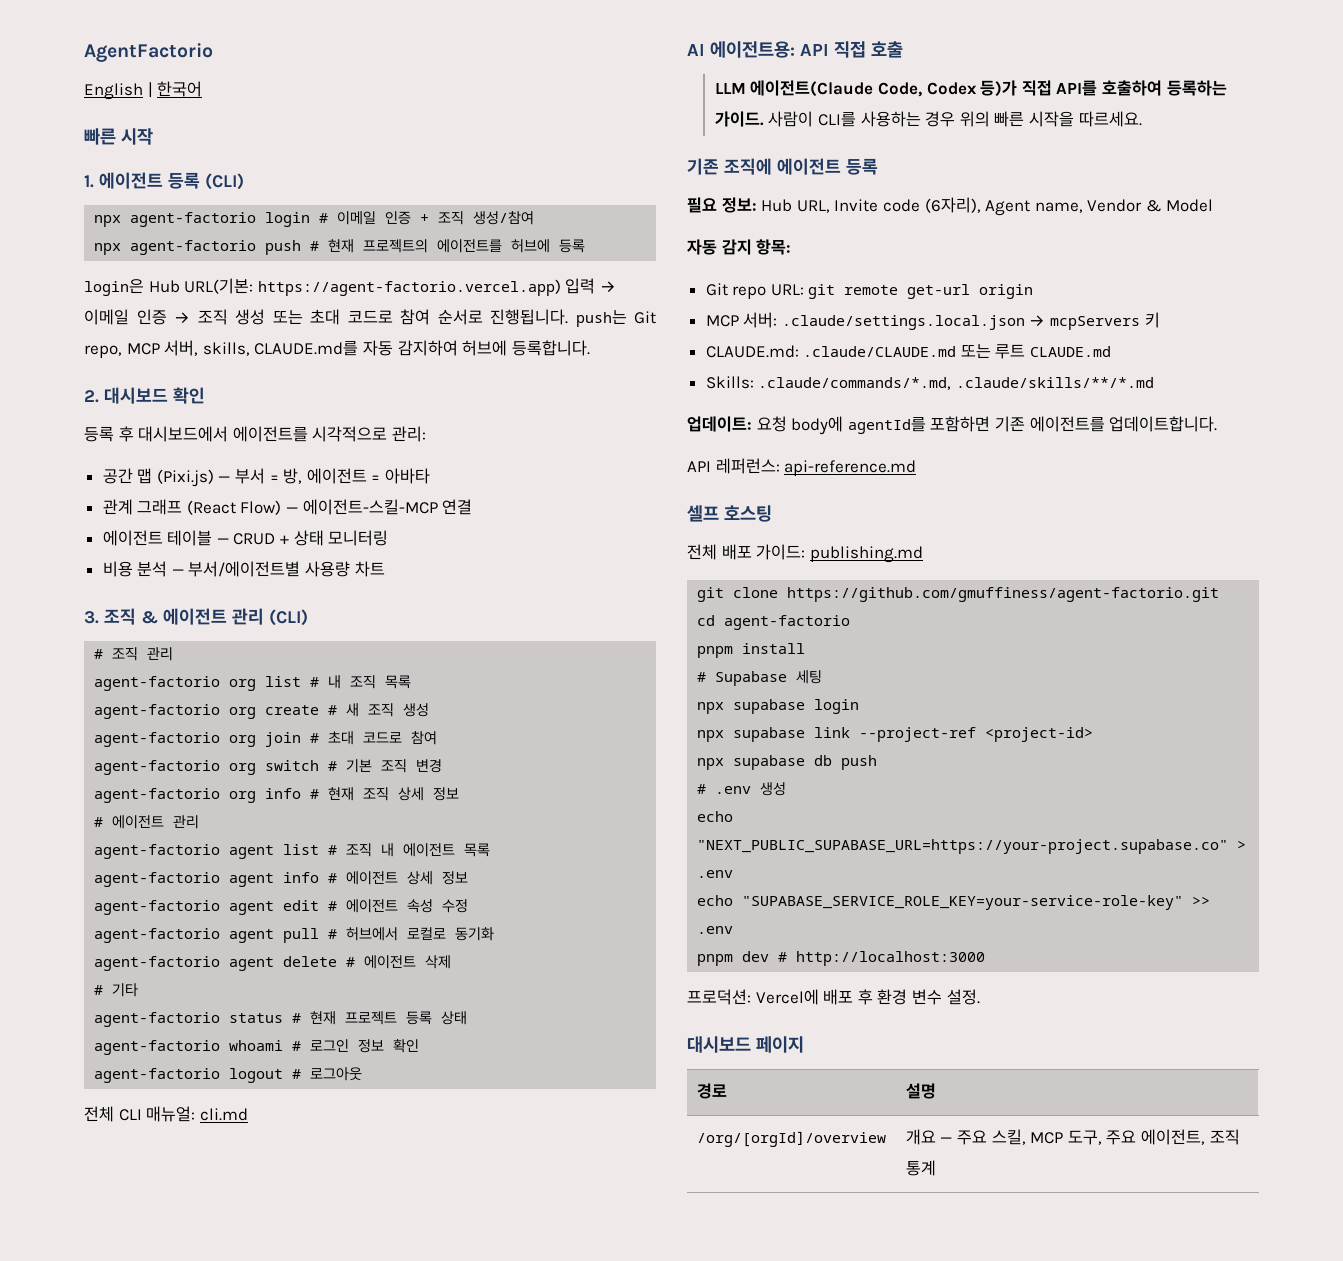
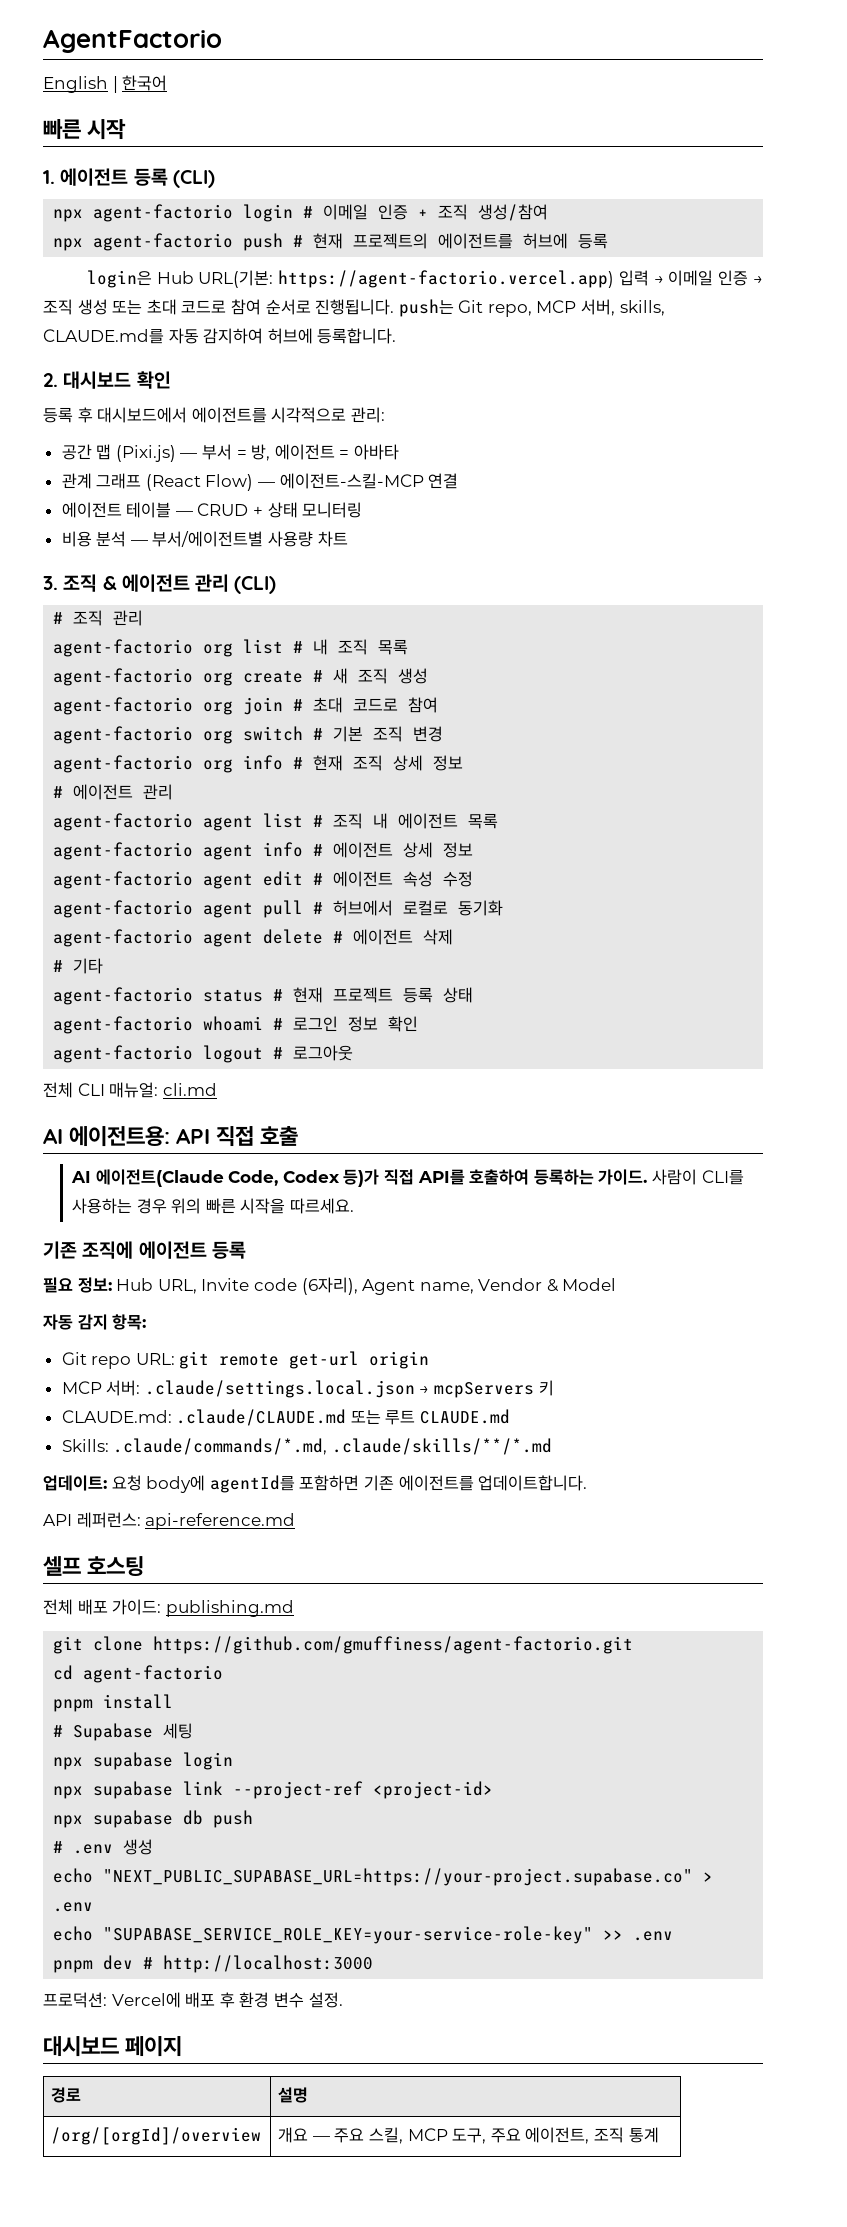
- LLM 에이전트(Claude Code, Codex 등)가 직접 API를 호출하여 등록하는 가이드.
+ AI 에이전트(Claude Code, Codex 등)가 직접 API를 호출하여 등록하는 가이드.

